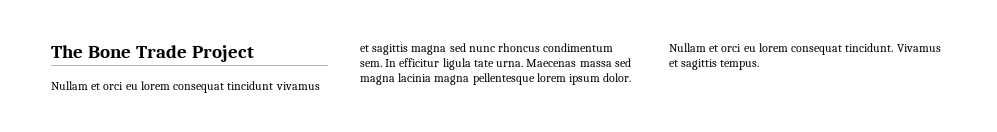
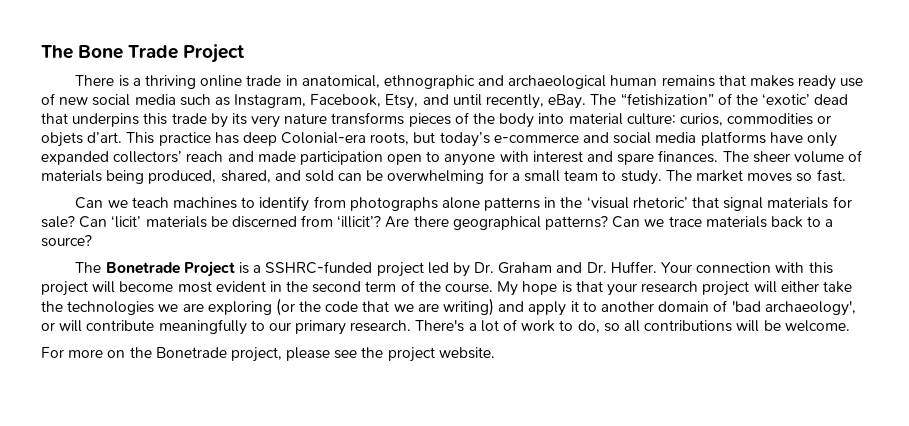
- Nullam et orci eu lorem consequat tincidunt vivamus et sagittis magna sed nunc rhoncus condimentum sem. In efficitur ligula tate urna. Maecenas massa sed magna lacinia magna pellentesque lorem ipsum dolor. Nullam et orci eu lorem consequat tincidunt. Vivamus et sagittis tempus.
+ There is a thriving online trade in anatomical, ethnographic and archaeological human remains that makes ready use of new social media such as Instagram, Facebook, Etsy, and until recently, eBay. The “fetishization” of the ‘exotic’ dead that underpins this trade by its very nature transforms pieces of the body into material culture: curios, commodities or objets d’art. This practice has deep Colonial-era roots, but today’s e-commerce and social media platforms have only expanded collectors’ reach and made participation open to anyone with interest and spare finances. The sheer volume of materials being produced, shared, and sold can be overwhelming for a small team to study. The market moves so fast.
+ Can we teach machines to identify from photographs alone patterns in the ‘visual rhetoric’ that signal materials for sale? Can ‘licit’ materials be discerned from ‘illicit’? Are there geographical patterns? Can we trace materials back to a source?
+ The Bonetrade Project is a SSHRC-funded project led by Dr. Graham and Dr. Huffer. Your connection with this project will become most evident in the second term of the course. My hope is that your research project will either take the technologies we are exploring (or the code that we are writing) and apply it to another domain of 'bad archaeology', or will contribute meaningfully to our primary research. There's a lot of work to do, so all contributions will be welcome.
+ For more on the Bonetrade project, please see the project website.

